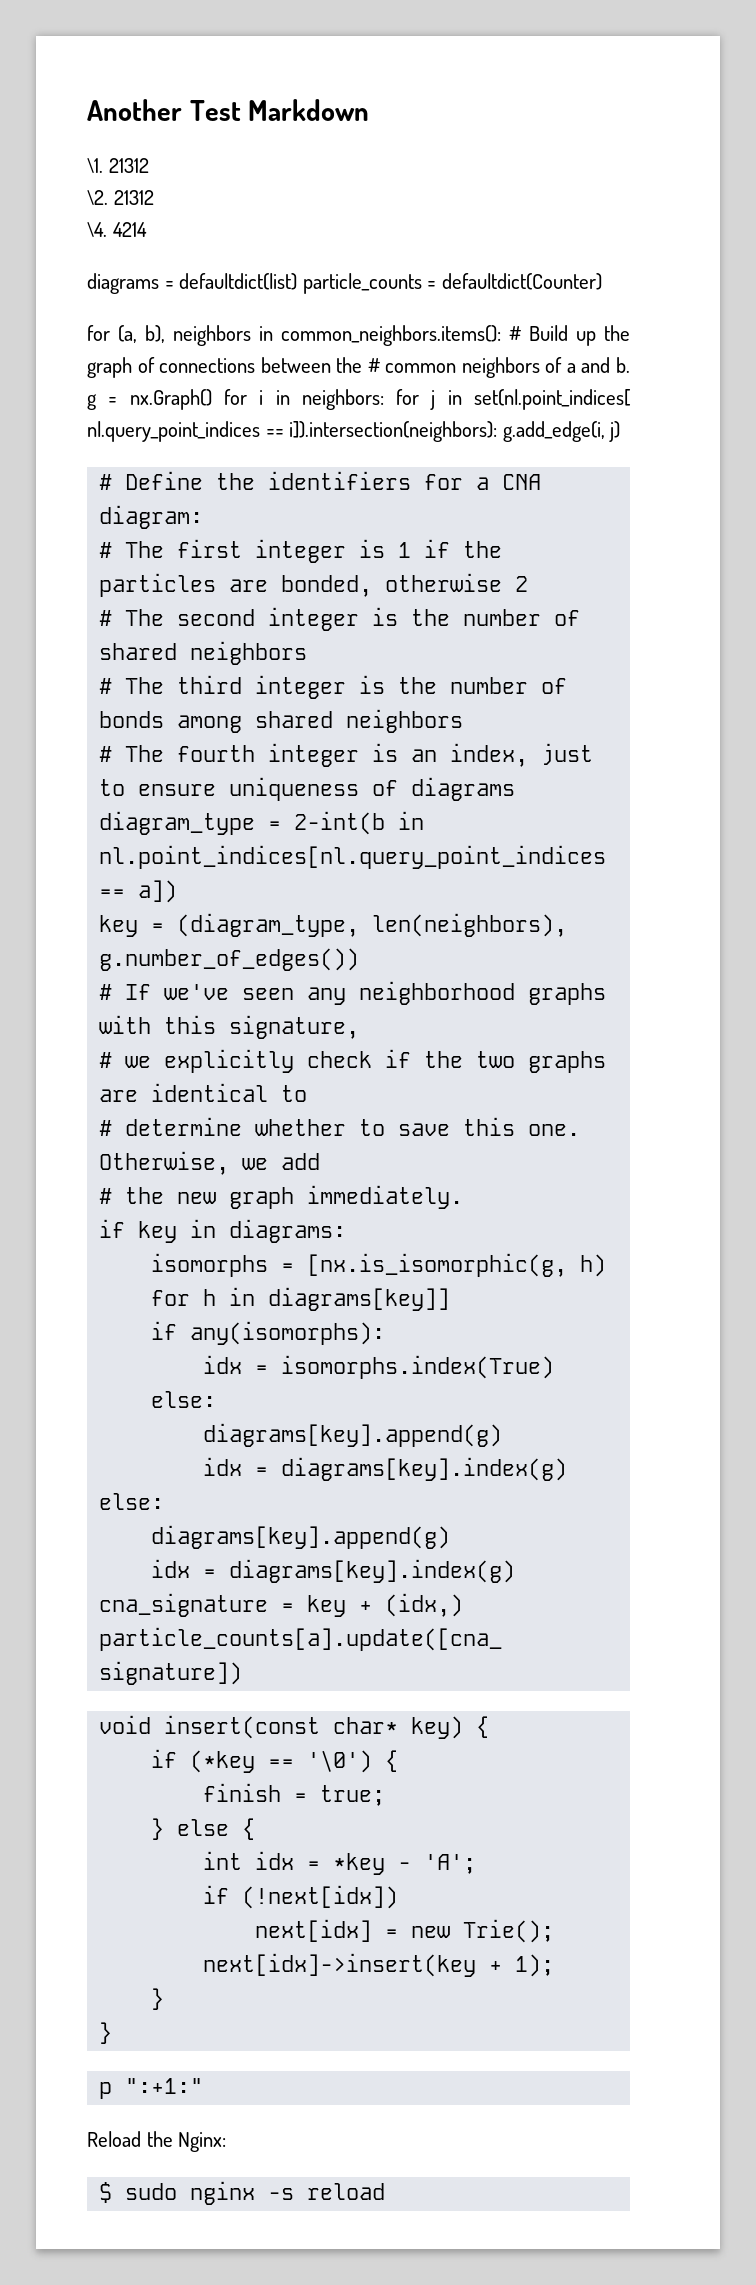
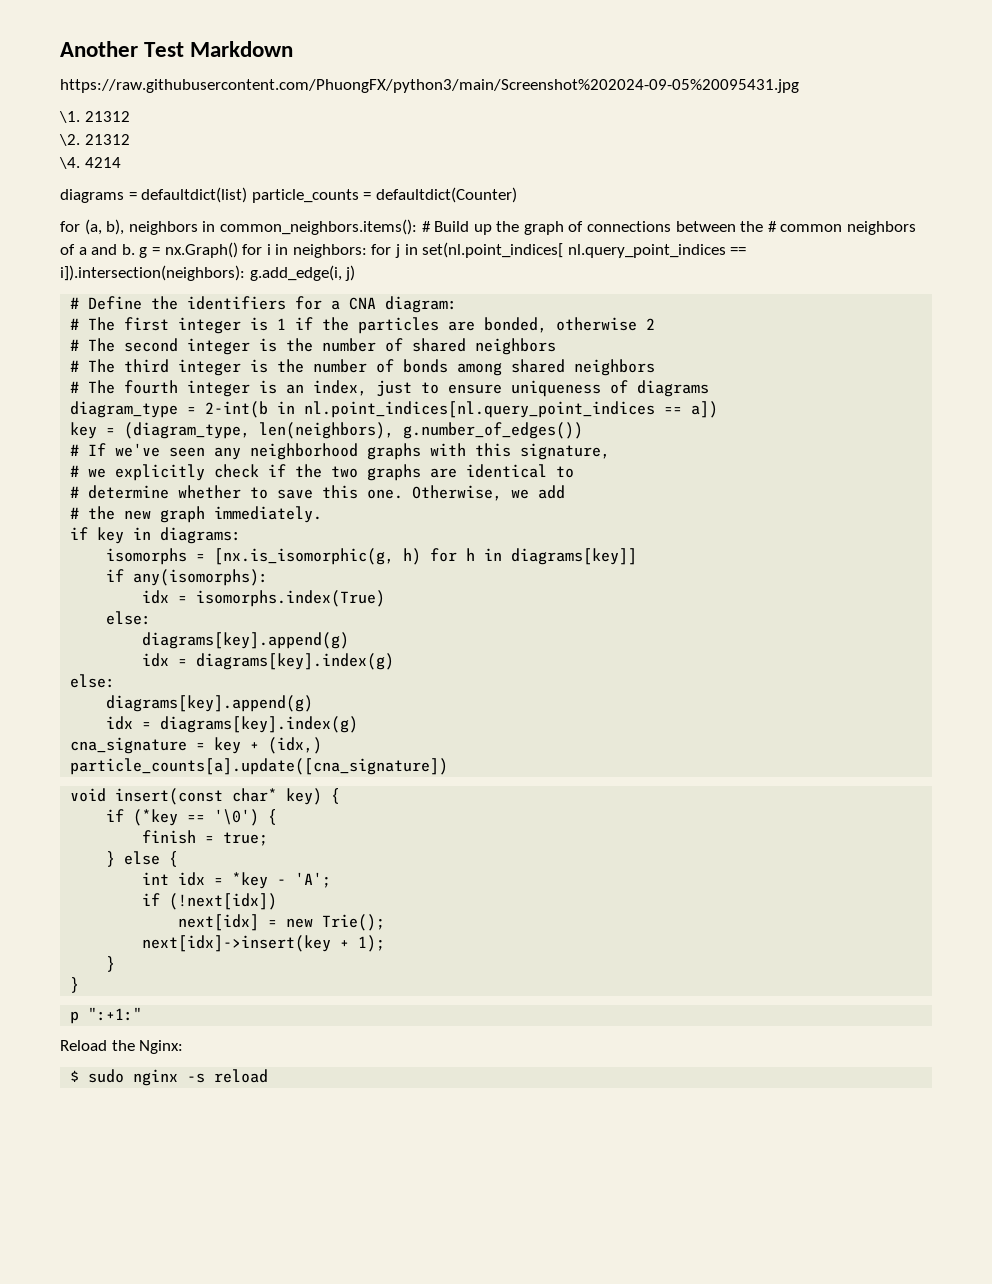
+ https://raw.githubusercontent.com/PhuongFX/python3/main/Screenshot%202024-09-05%20095431.jpg

